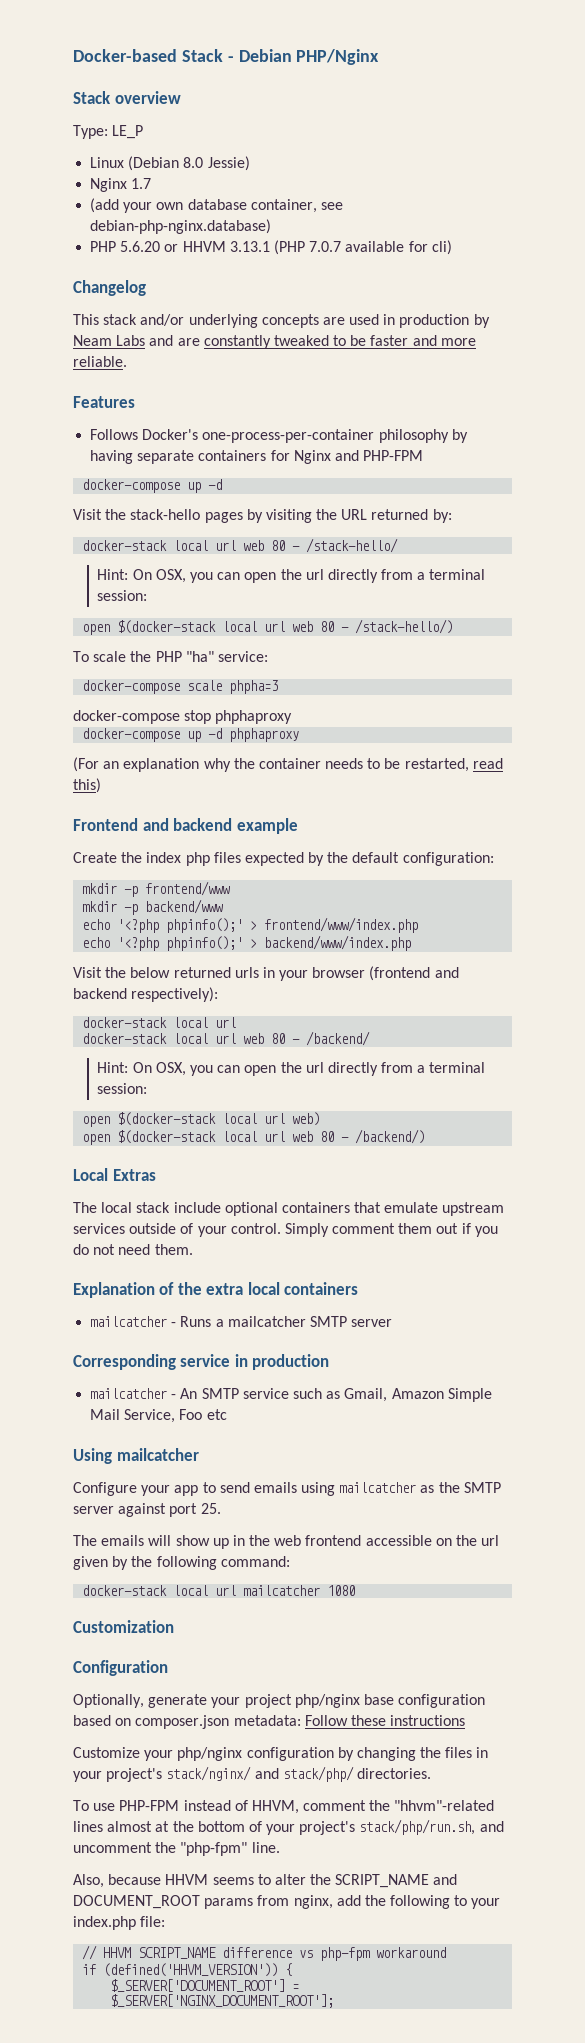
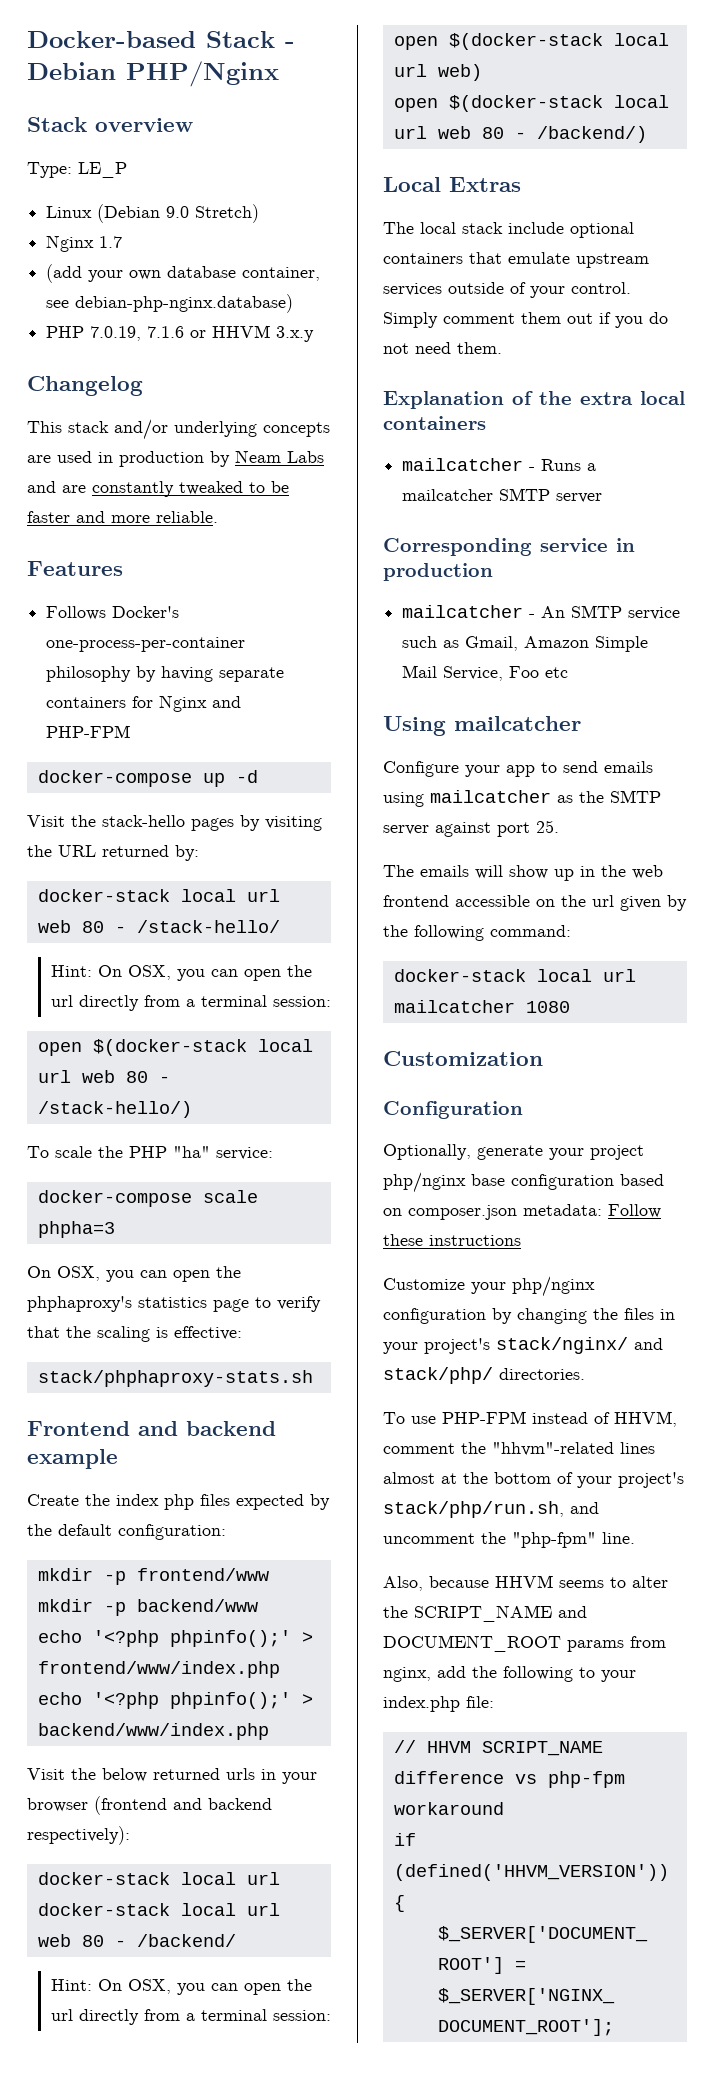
- Linux (Debian 8.0 Jessie)
+ Linux (Debian 9.0 Stretch)
- PHP 5.6.20 or HHVM 3.13.1 (PHP 7.0.7 available for cli)
+ PHP 7.0.19, 7.1.6 or HHVM 3.x.y
- docker-compose stop phphaproxy
- docker-compose up -d phphaproxy
- (For an explanation why the container needs to be restarted, read this)
+ On OSX, you can open the phphaproxy's statistics page to verify that the scaling is effective:
+ stack/phphaproxy-stats.sh

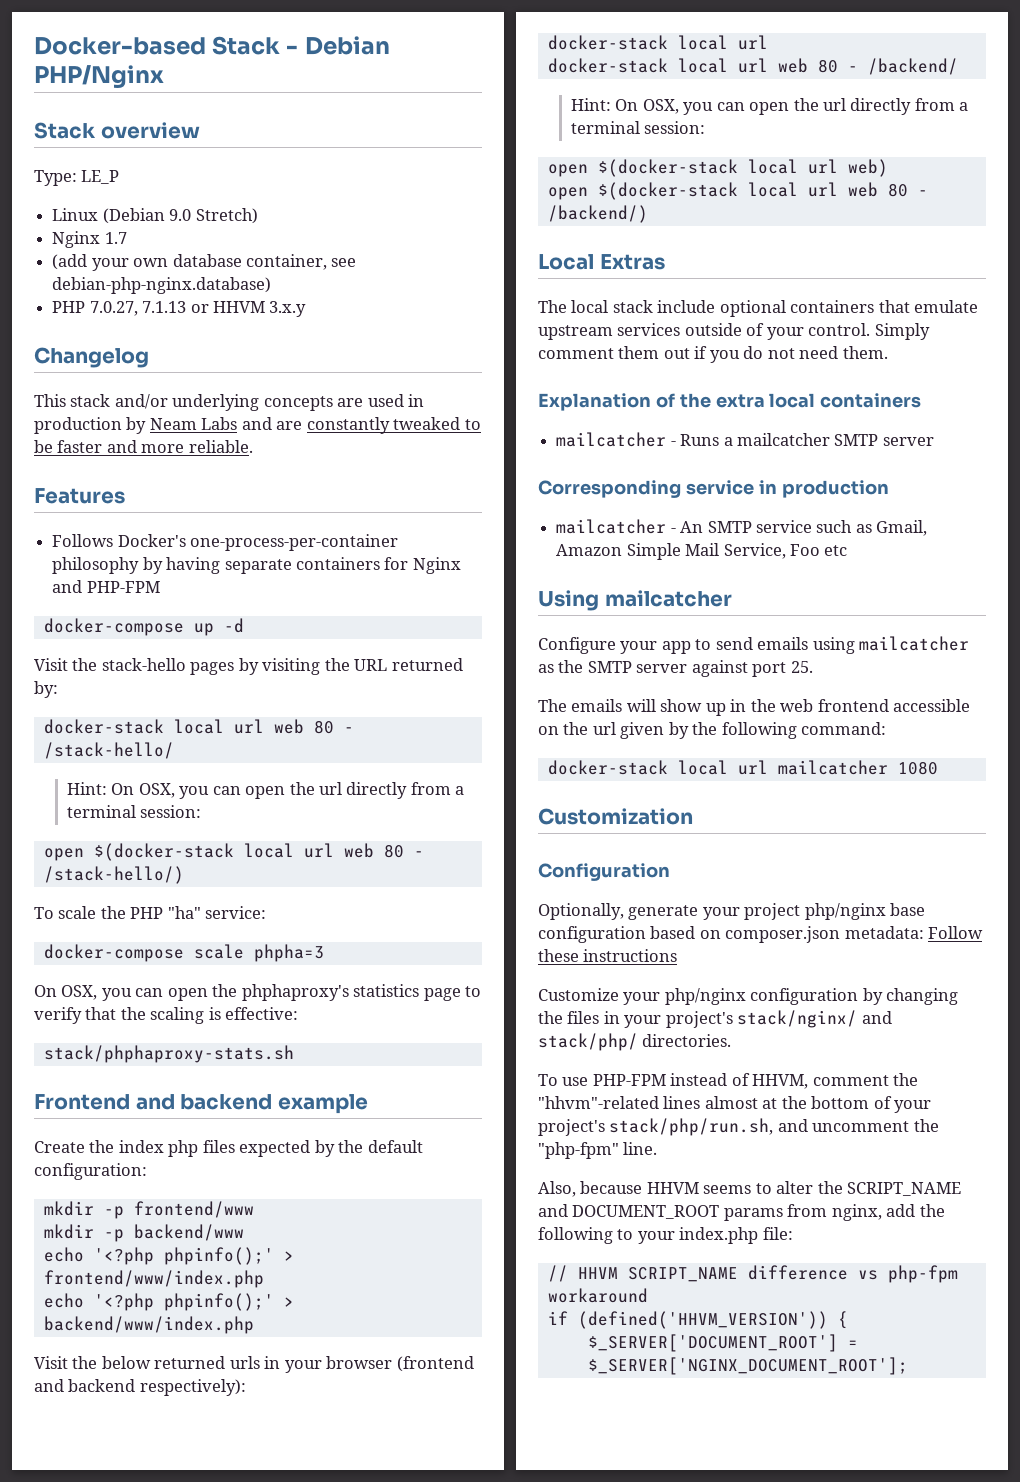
- PHP 7.0.19, 7.1.6 or HHVM 3.x.y
+ PHP 7.0.27, 7.1.13 or HHVM 3.x.y

